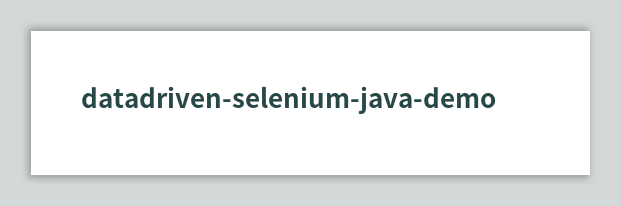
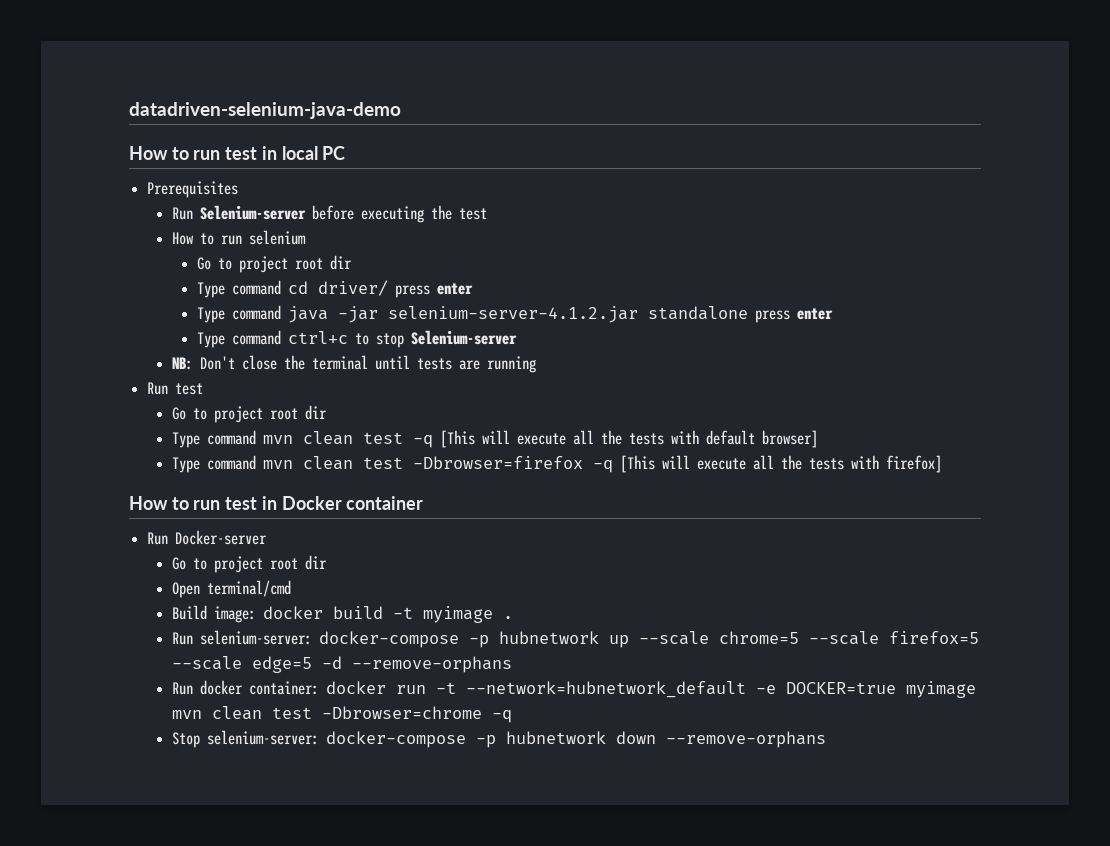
+ How to run test in local PC
+ Prerequisites
+ Run Selenium-server before executing the test
+ How to run selenium
+ Go to project root dir
+ Type command cd driver/ press enter
+ Type command java -jar selenium-server-4.1.2.jar standalone press enter
+ Type command ctrl+c to stop Selenium-server
+ NB: Don't close the terminal until tests are running
+ Run test
+ Go to project root dir
+ Type command mvn clean test -q [This will execute all the tests with default browser]
+ Type command mvn clean test -Dbrowser=firefox -q [This will execute all the tests with firefox]
+ How to run test in Docker container
+ Run Docker-server
+ Go to project root dir
+ Open terminal/cmd
+ Build image: docker build -t myimage .
+ Run selenium-server: docker-compose -p hubnetwork up --scale chrome=5 --scale firefox=5 --scale edge=5 -d --remove-orphans
+ Run docker container: docker run -t --network=hubnetwork_default -e DOCKER=true myimage mvn clean test -Dbrowser=chrome -q
+ Stop selenium-server: docker-compose -p hubnetwork down --remove-orphans

